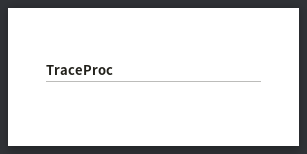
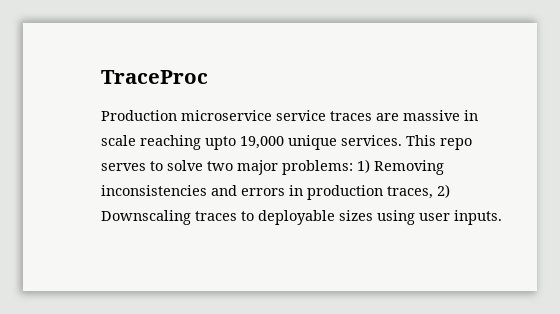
+ Production microservice service traces are massive in scale reaching upto 19,000 unique services. This repo serves to solve two major problems: 1) Removing inconsistencies and errors in production traces, 2) Downscaling traces to deployable sizes using user inputs.

